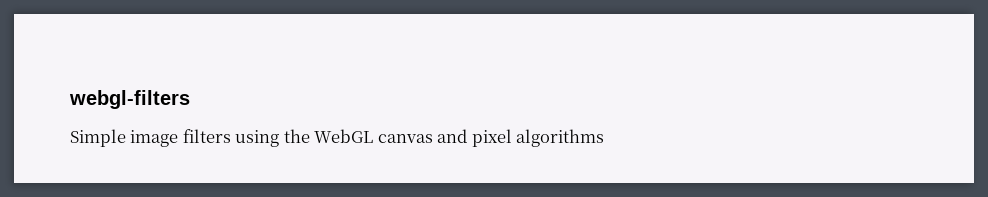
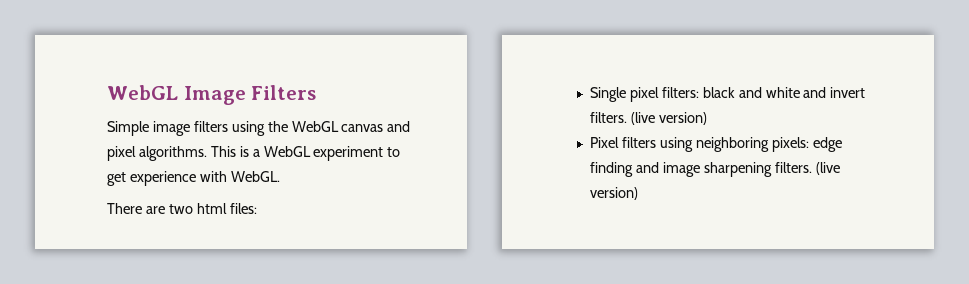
- webgl-filters
+ WebGL Image Filters
- Simple image filters using the WebGL canvas and pixel algorithms
+ Simple image filters using the WebGL canvas and pixel algorithms. This is a WebGL experiment to get experience with WebGL.
+ There are two html files:
+ Single pixel filters: black and white and invert filters. (live version)
+ Pixel filters using neighboring pixels: edge finding and image sharpening filters. (live version)

